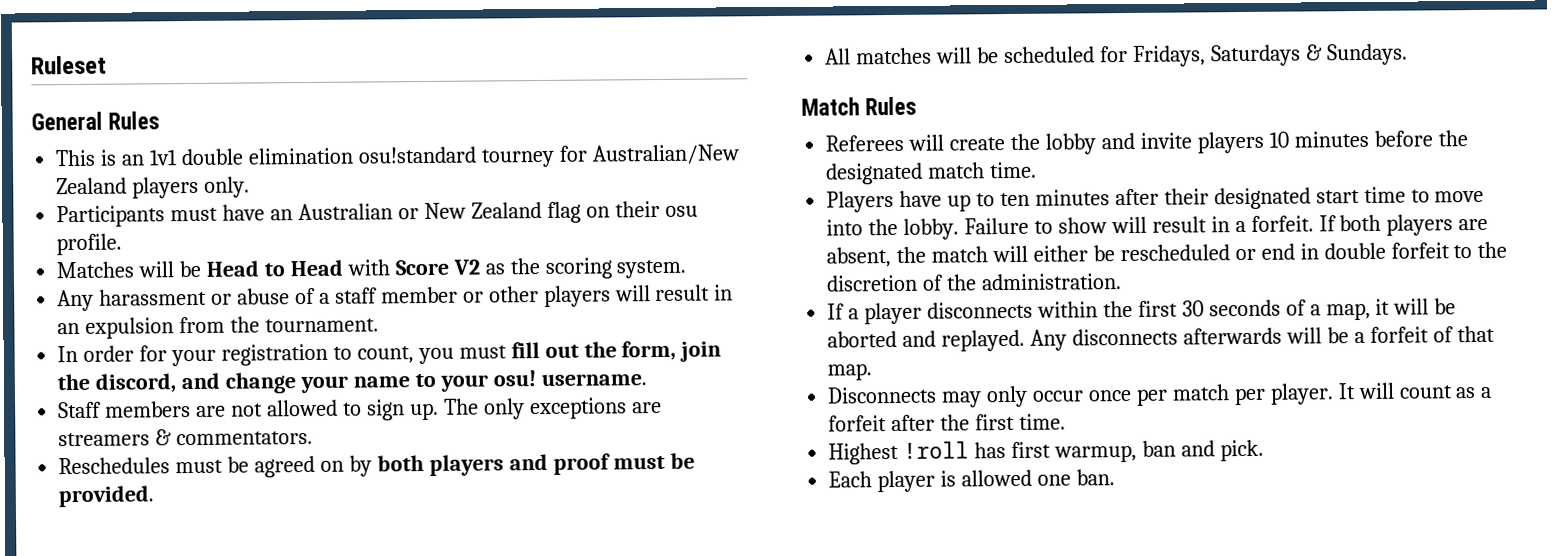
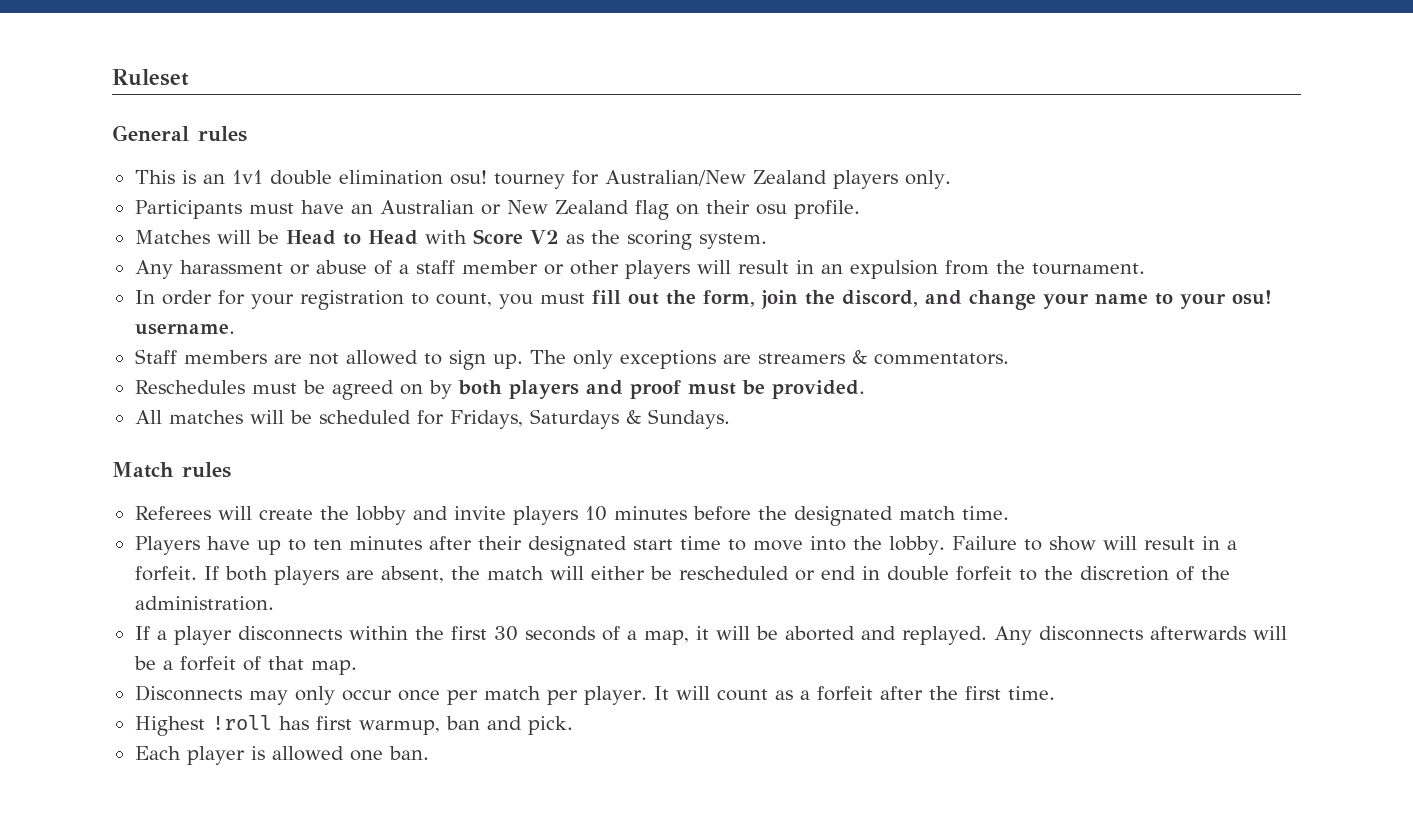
- General Rules
+ General rules
- This is an 1v1 double elimination osu!standard tourney for Australian/New Zealand players only.
+ This is an 1v1 double elimination osu! tourney for Australian/New Zealand players only.
- Match Rules
+ Match rules

